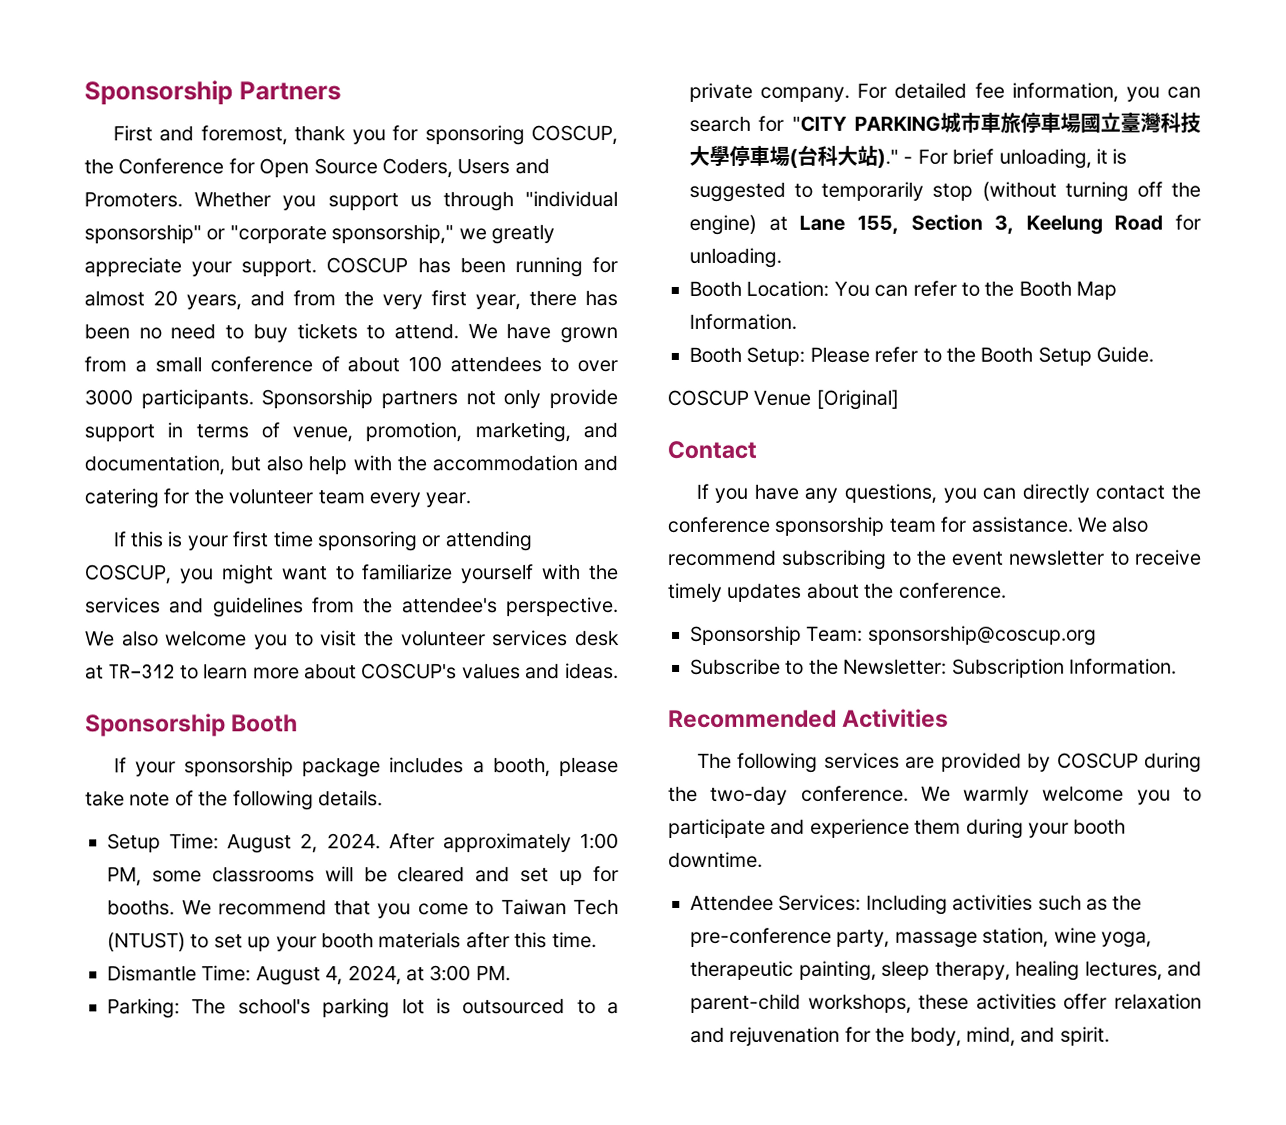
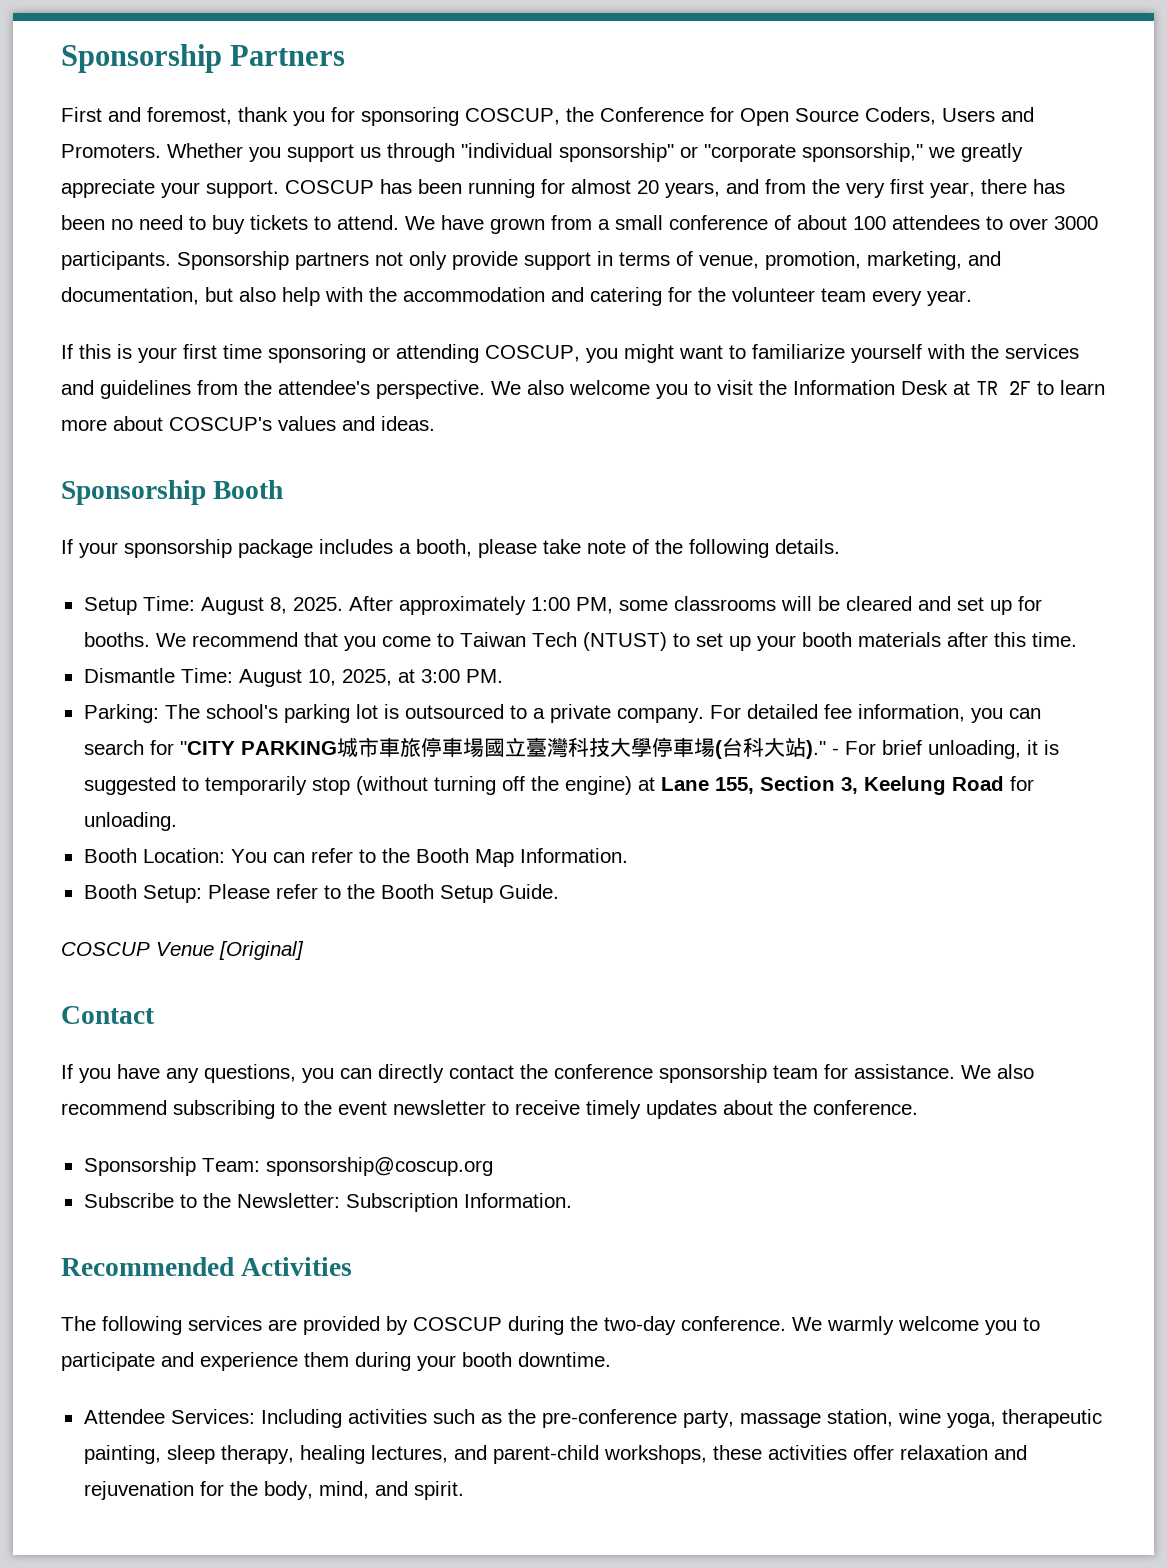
- We also welcome you to visit the volunteer services desk at TR-312 to learn more about COSCUP's values and ideas.
+ We also welcome you to visit the Information Desk at TR 2F to learn more about COSCUP's values and ideas.
- Setup Time: August 2, 2024.
+ Setup Time: August 8, 2025.
- Dismantle Time: August 4, 2024, at 3:00 PM.
+ Dismantle Time: August 10, 2025, at 3:00 PM.

